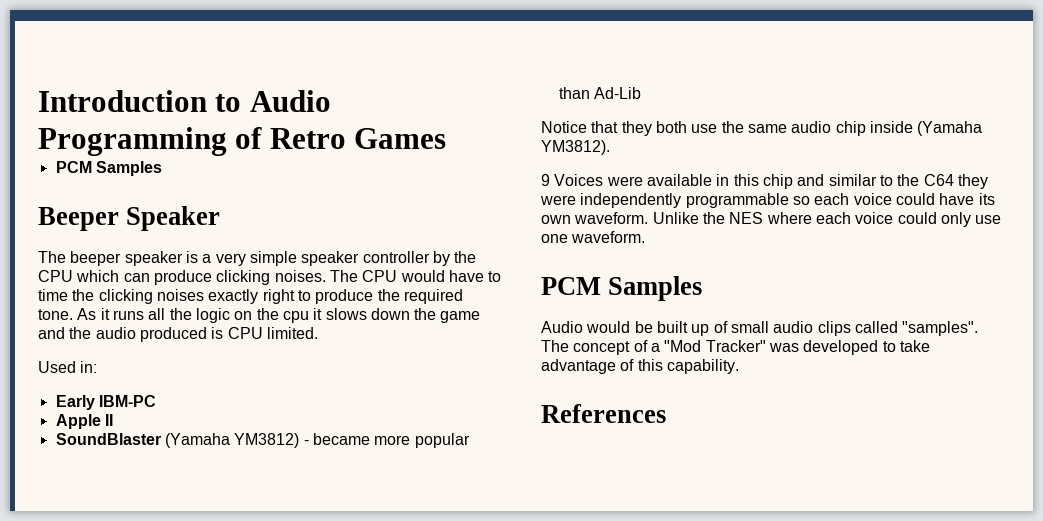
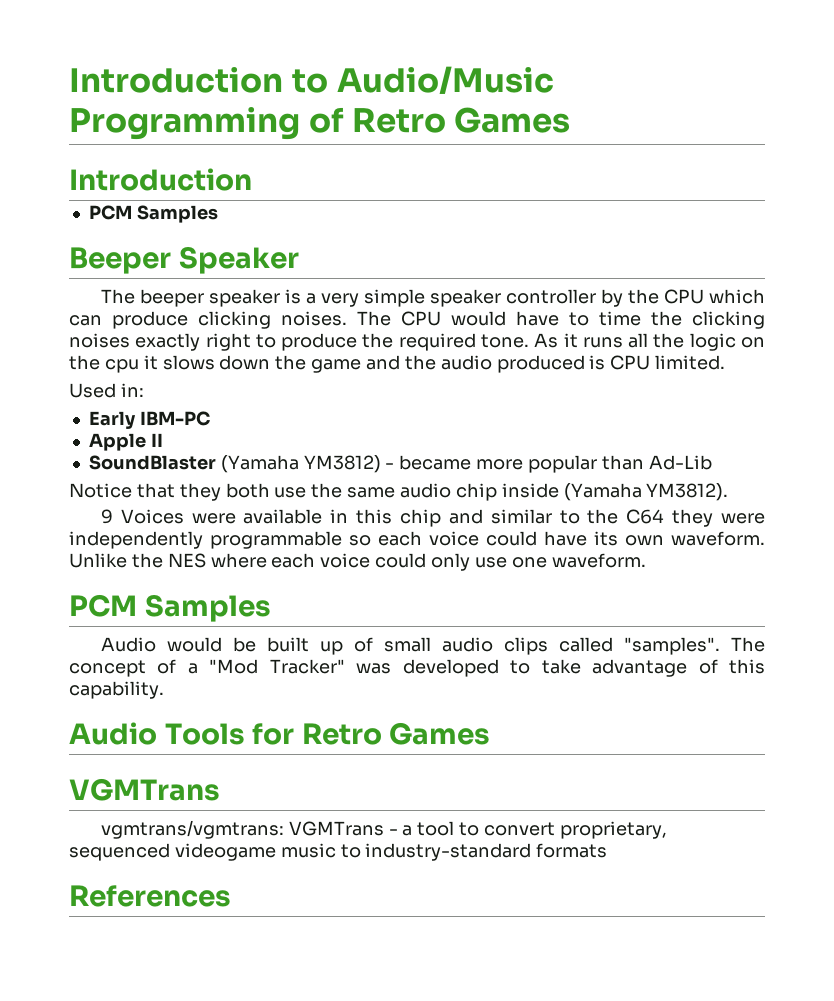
- Introduction to Audio Programming of Retro Games
+ Introduction to Audio/Music Programming of Retro Games
+ Introduction
+ Audio Tools for Retro Games
+ VGMTrans
+ vgmtrans/vgmtrans: VGMTrans - a tool to convert proprietary, sequenced videogame music to industry-standard formats

